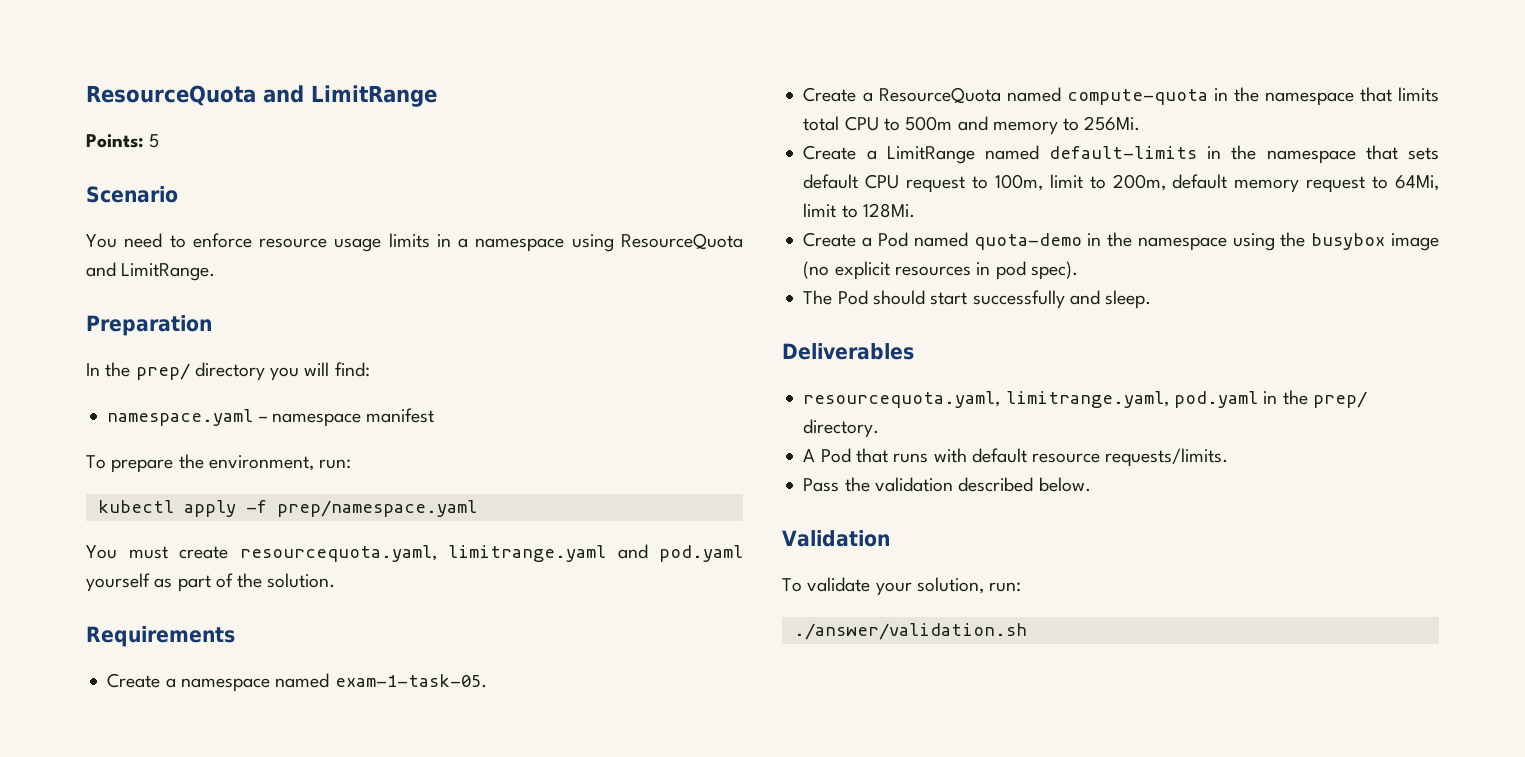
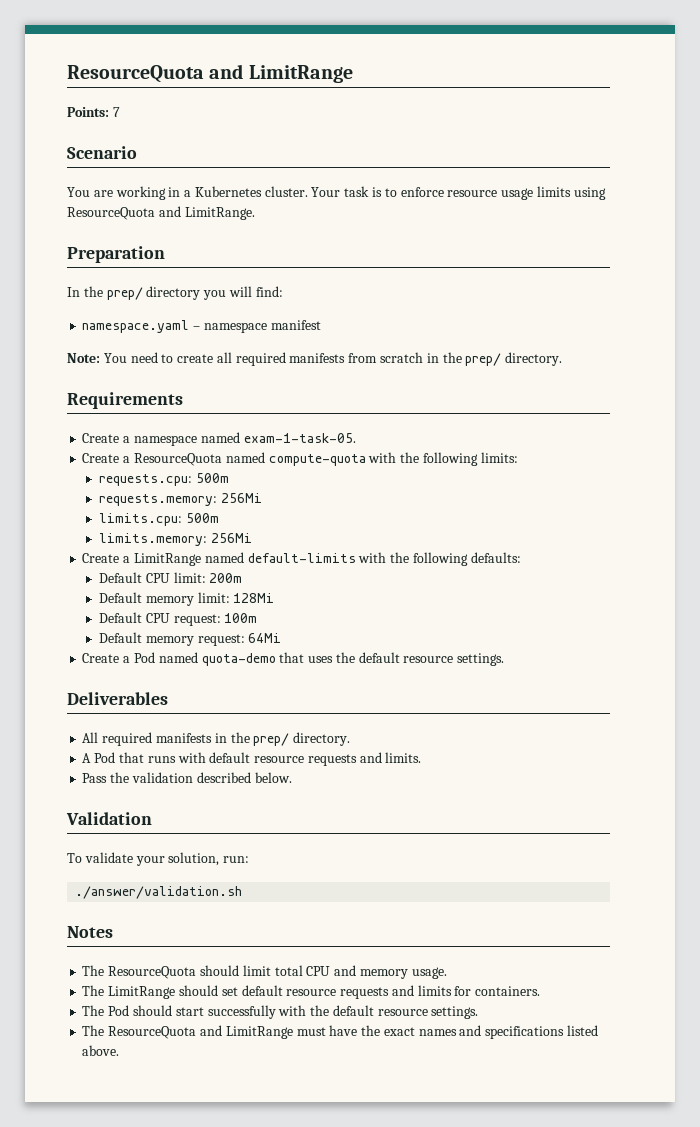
- Points: 5
+ Points: 7
- You need to enforce resource usage limits in a namespace using ResourceQuota and LimitRange.
+ You are working in a Kubernetes cluster. Your task is to enforce resource usage limits using ResourceQuota and LimitRange.
- To prepare the environment, run:
- kubectl apply -f prep/namespace.yaml
- You must create resourcequota.yaml, limitrange.yaml and pod.yaml yourself as part of the solution.
+ Note: You need to create all required manifests from scratch in the prep/ directory.
- Create a ResourceQuota named compute-quota in the namespace that limits total CPU to 500m and memory to 256Mi.
+ Create a ResourceQuota named compute-quota with the following limits:
+ requests.cpu: 500m
+ requests.memory: 256Mi
+ limits.cpu: 500m
+ limits.memory: 256Mi
- Create a LimitRange named default-limits in the namespace that sets default CPU request to 100m, limit to 200m, default memory request to 64Mi, limit to 128Mi.
+ Create a LimitRange named default-limits with the following defaults:
+ Default CPU limit: 200m
+ Default memory limit: 128Mi
+ Default CPU request: 100m
+ Default memory request: 64Mi
- Create a Pod named quota-demo in the namespace using the busybox image (no explicit resources in pod spec).
- The Pod should start successfully and sleep.
+ Create a Pod named quota-demo that uses the default resource settings.
  Deliverables
- resourcequota.yaml, limitrange.yaml, pod.yaml in the prep/ directory.
+ All required manifests in the prep/ directory.
- A Pod that runs with default resource requests/limits.
+ A Pod that runs with default resource requests and limits.
+ Notes
+ The ResourceQuota should limit total CPU and memory usage.
+ The LimitRange should set default resource requests and limits for containers.
+ The Pod should start successfully with the default resource settings.
+ The ResourceQuota and LimitRange must have the exact names and specifications listed above.

